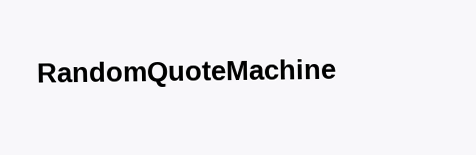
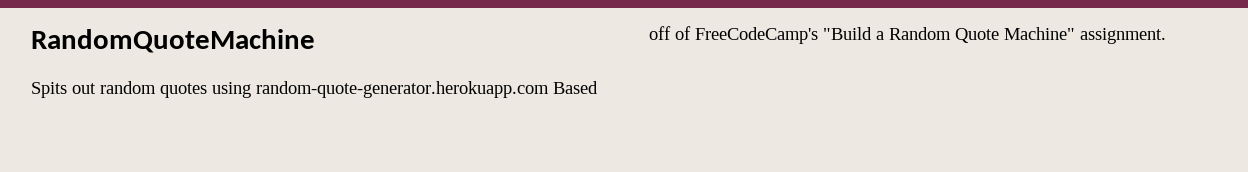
+ Spits out random quotes using random-quote-generator.herokuapp.com Based off of FreeCodeCamp's "Build a Random Quote Machine" assignment.

